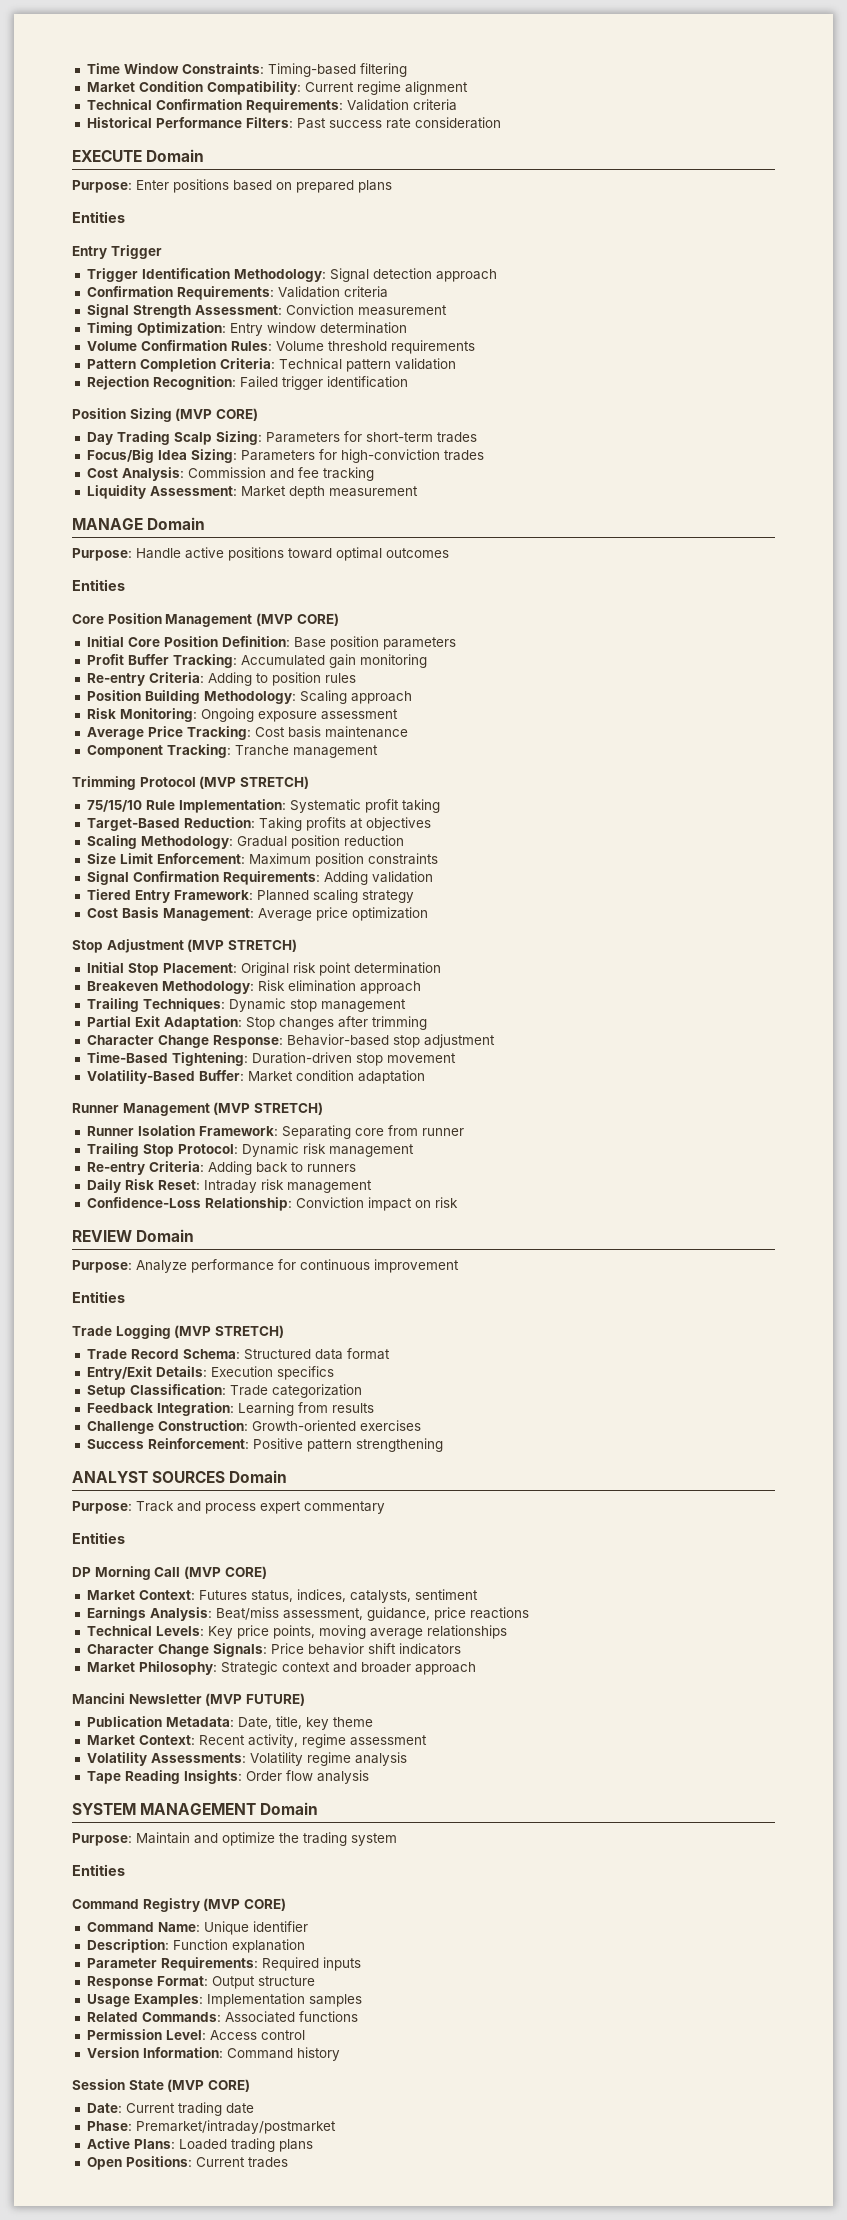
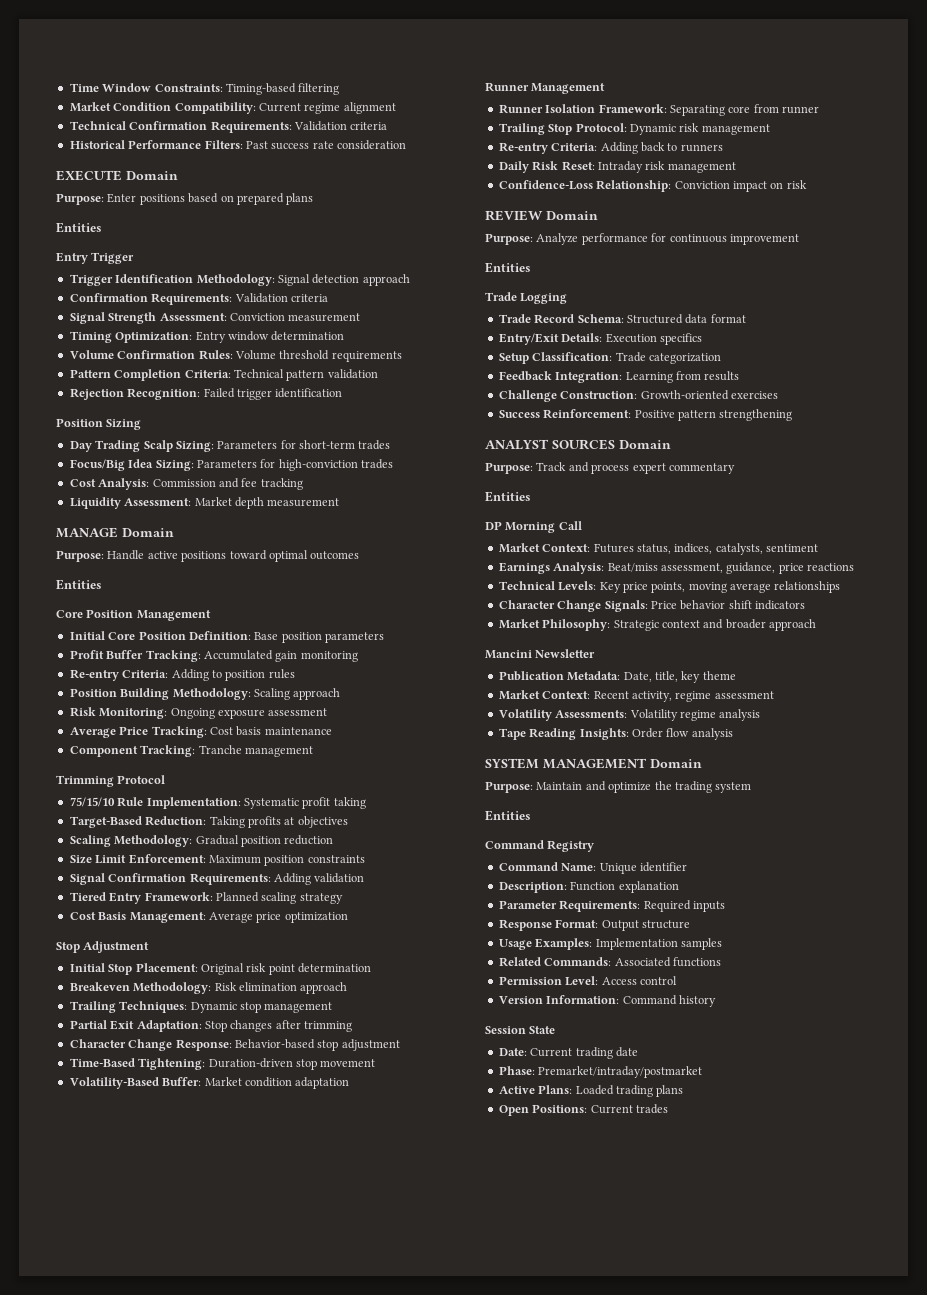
- Position Sizing (MVP CORE)
+ Position Sizing
- Core Position Management (MVP CORE)
+ Core Position Management
- Trimming Protocol (MVP STRETCH)
+ Trimming Protocol
- Stop Adjustment (MVP STRETCH)
+ Stop Adjustment
- Runner Management (MVP STRETCH)
+ Runner Management
- Trade Logging (MVP STRETCH)
+ Trade Logging
- DP Morning Call (MVP CORE)
+ DP Morning Call
- Mancini Newsletter (MVP FUTURE)
+ Mancini Newsletter
- Command Registry (MVP CORE)
+ Command Registry
- Session State (MVP CORE)
+ Session State

